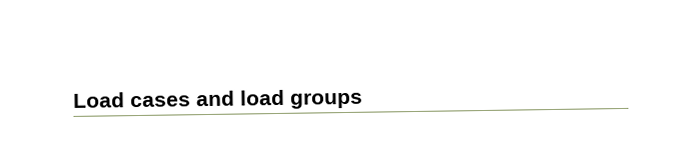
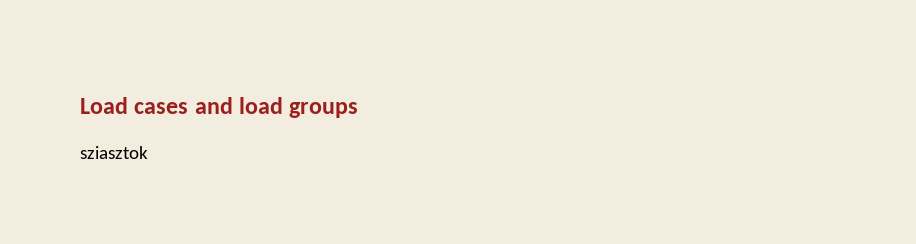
+ sziasztok

